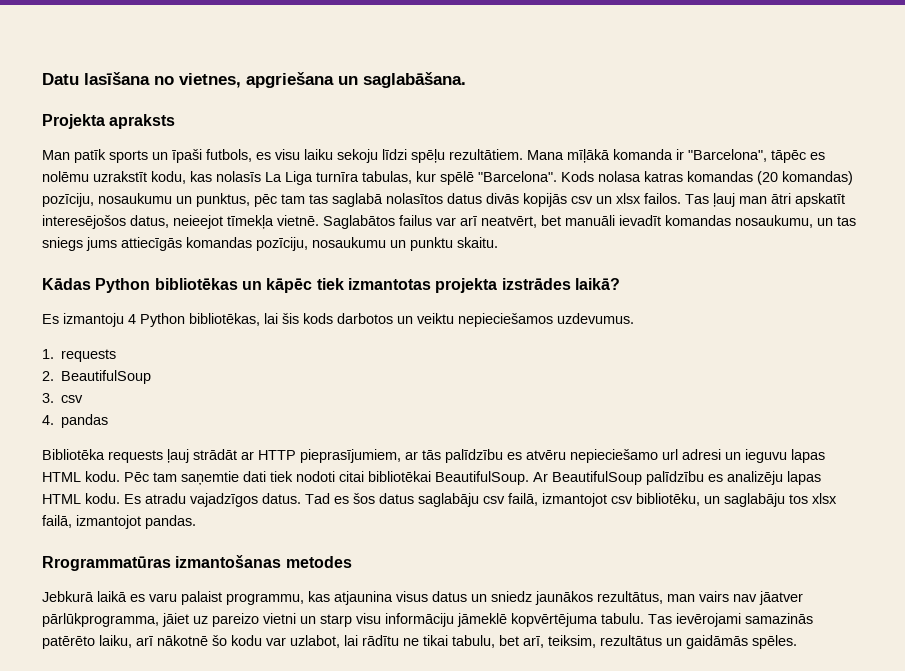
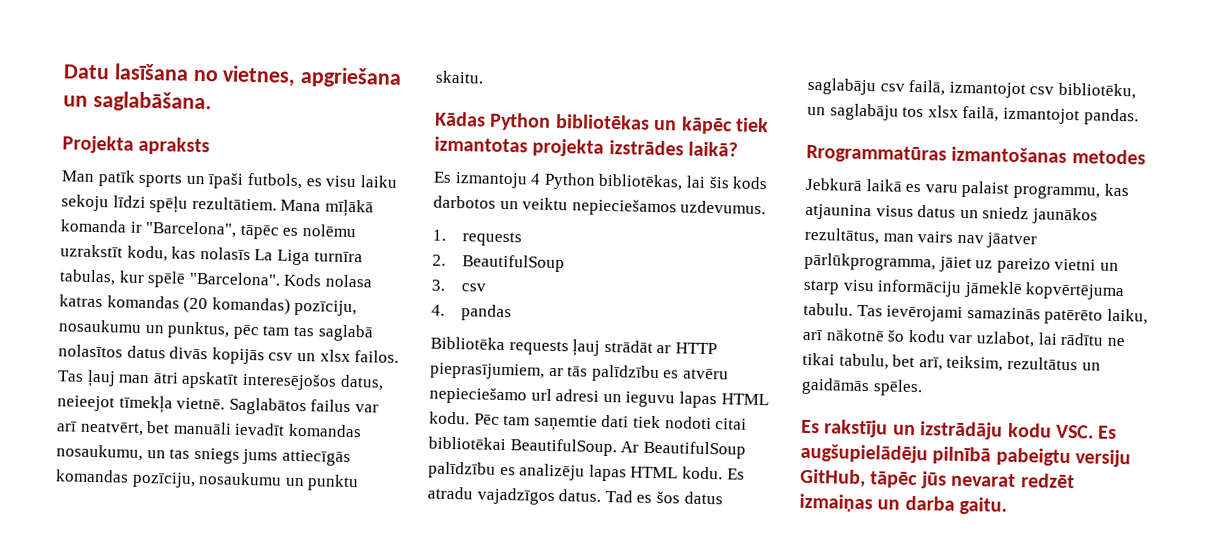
+ Es rakstīju un izstrādāju kodu VSC. Es augšupielādēju pilnībā pabeigtu versiju GitHub, tāpēc jūs nevarat redzēt izmaiņas un darba gaitu.

